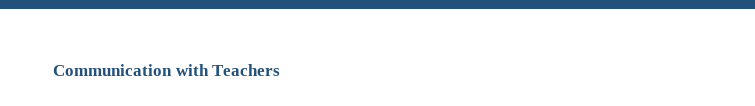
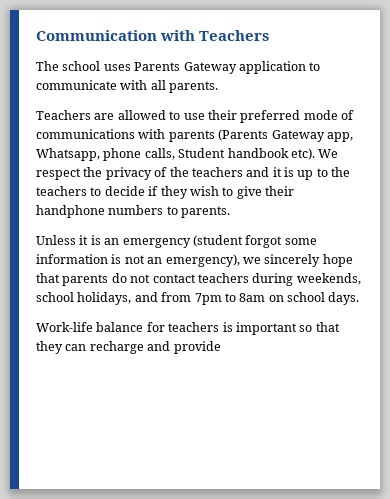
+ The school uses Parents Gateway application to communicate with all parents.
+ Teachers are allowed to use their preferred mode of communications with parents (Parents Gateway app, Whatsapp, phone calls, Student handbook etc). We respect the privacy of the teachers and it is up to the teachers to decide if they wish to give their handphone numbers to parents.
+ Unless it is an emergency (student forgot some information is not an emergency), we sincerely hope that parents do not contact teachers during weekends, school holidays, and from 7pm to 8am on school days.
+ Work-life balance for teachers is important so that they can recharge and provide

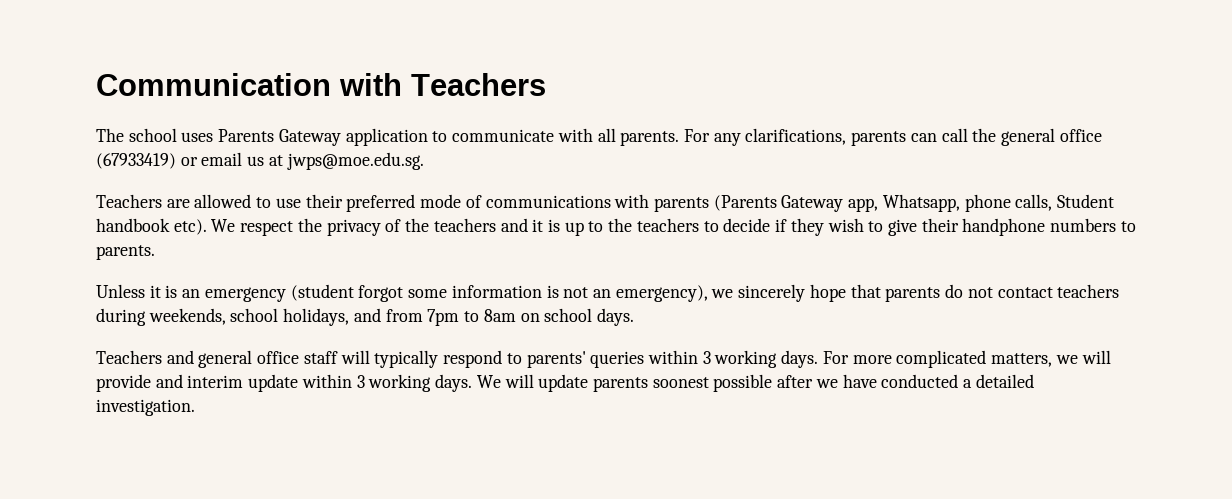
+ For any clarifications, parents can call the general office (67933419) or email us at jwps@moe.edu.sg.
- Work-life balance for teachers is important so that they can recharge and provide
+ Teachers and general office staff will typically respond to parents' queries within 3 working days. For more complicated matters, we will provide and interim update within 3 working days. We will update parents soonest possible after we have conducted a detailed investigation.

